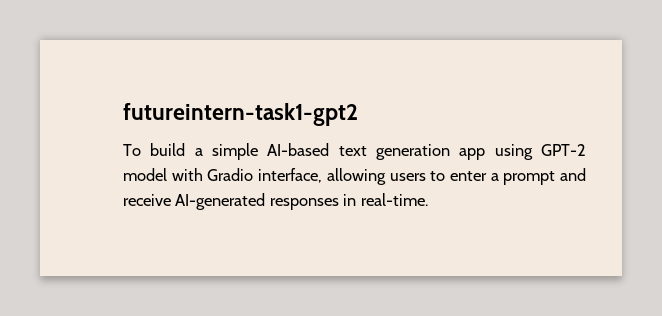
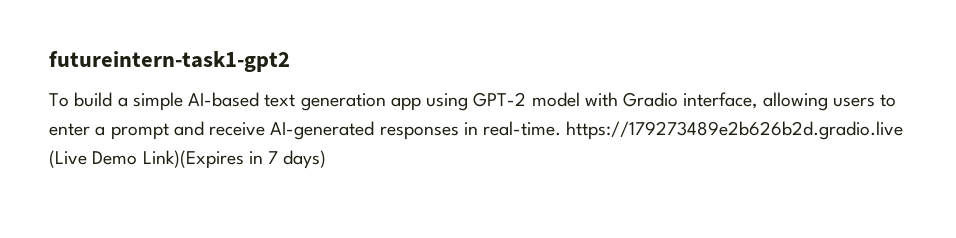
- To build a simple AI-based text generation app using GPT-2 model with Gradio interface, allowing users to enter a prompt and receive AI-generated responses in real-time.
+ To build a simple AI-based text generation app using GPT-2 model with Gradio interface, allowing users to enter a prompt and receive AI-generated responses in real-time. https://179273489e2b626b2d.gradio.live (Live Demo Link)(Expires in 7 days)

